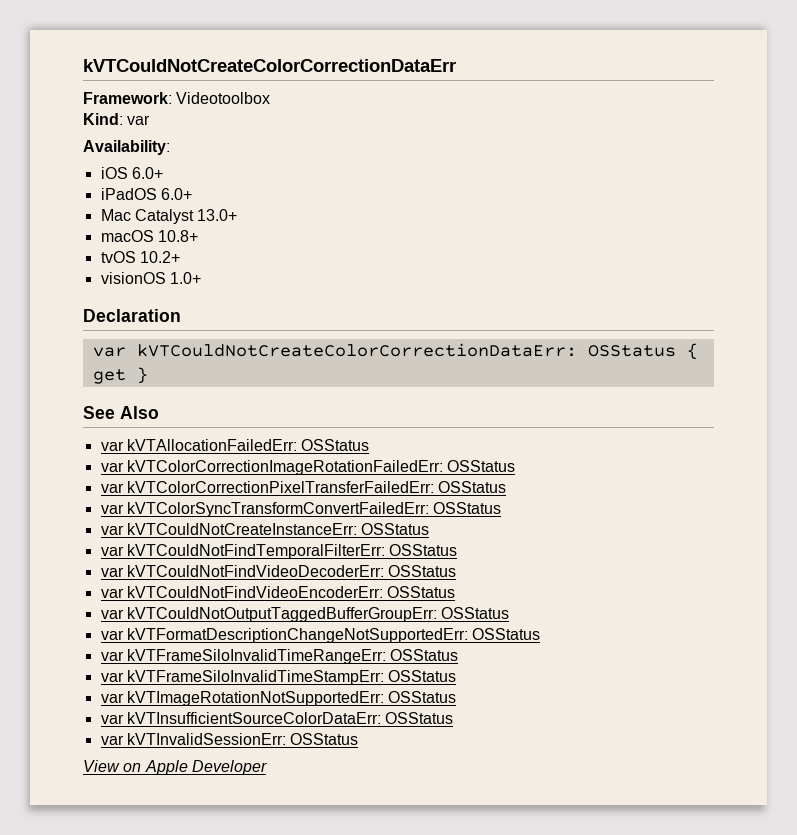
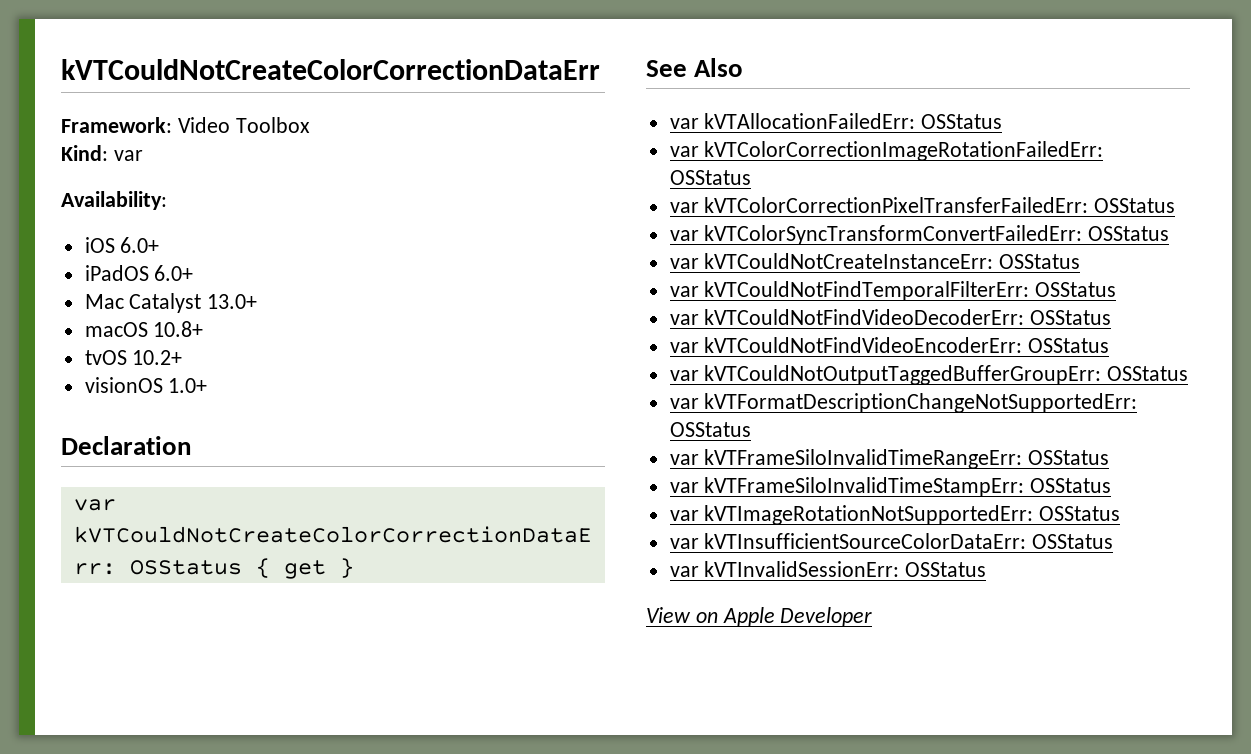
- Framework: Videotoolbox
+ Framework: Video Toolbox

